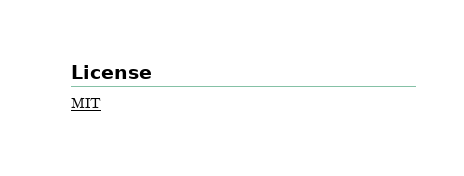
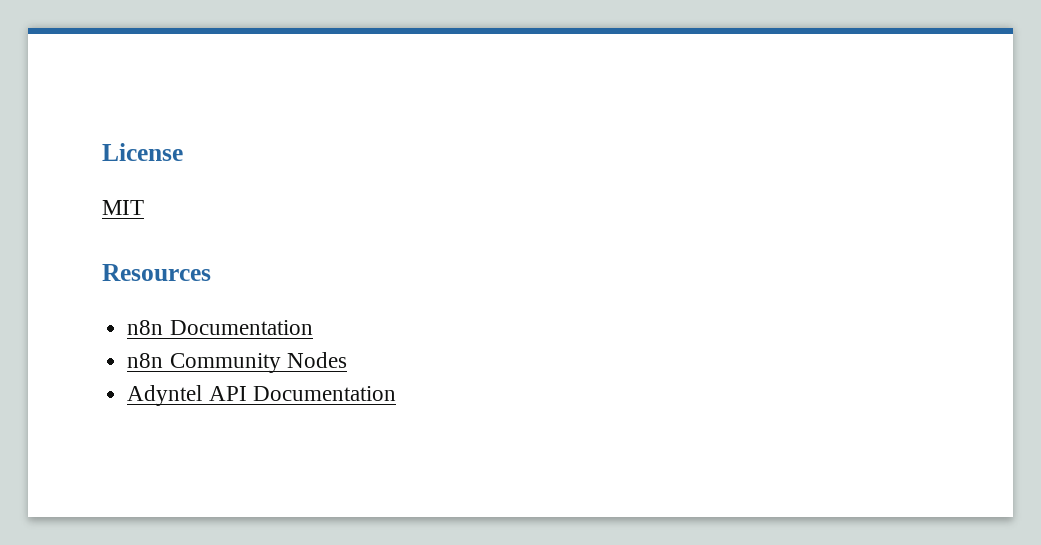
+ Resources
+ n8n Documentation
+ n8n Community Nodes
+ Adyntel API Documentation

